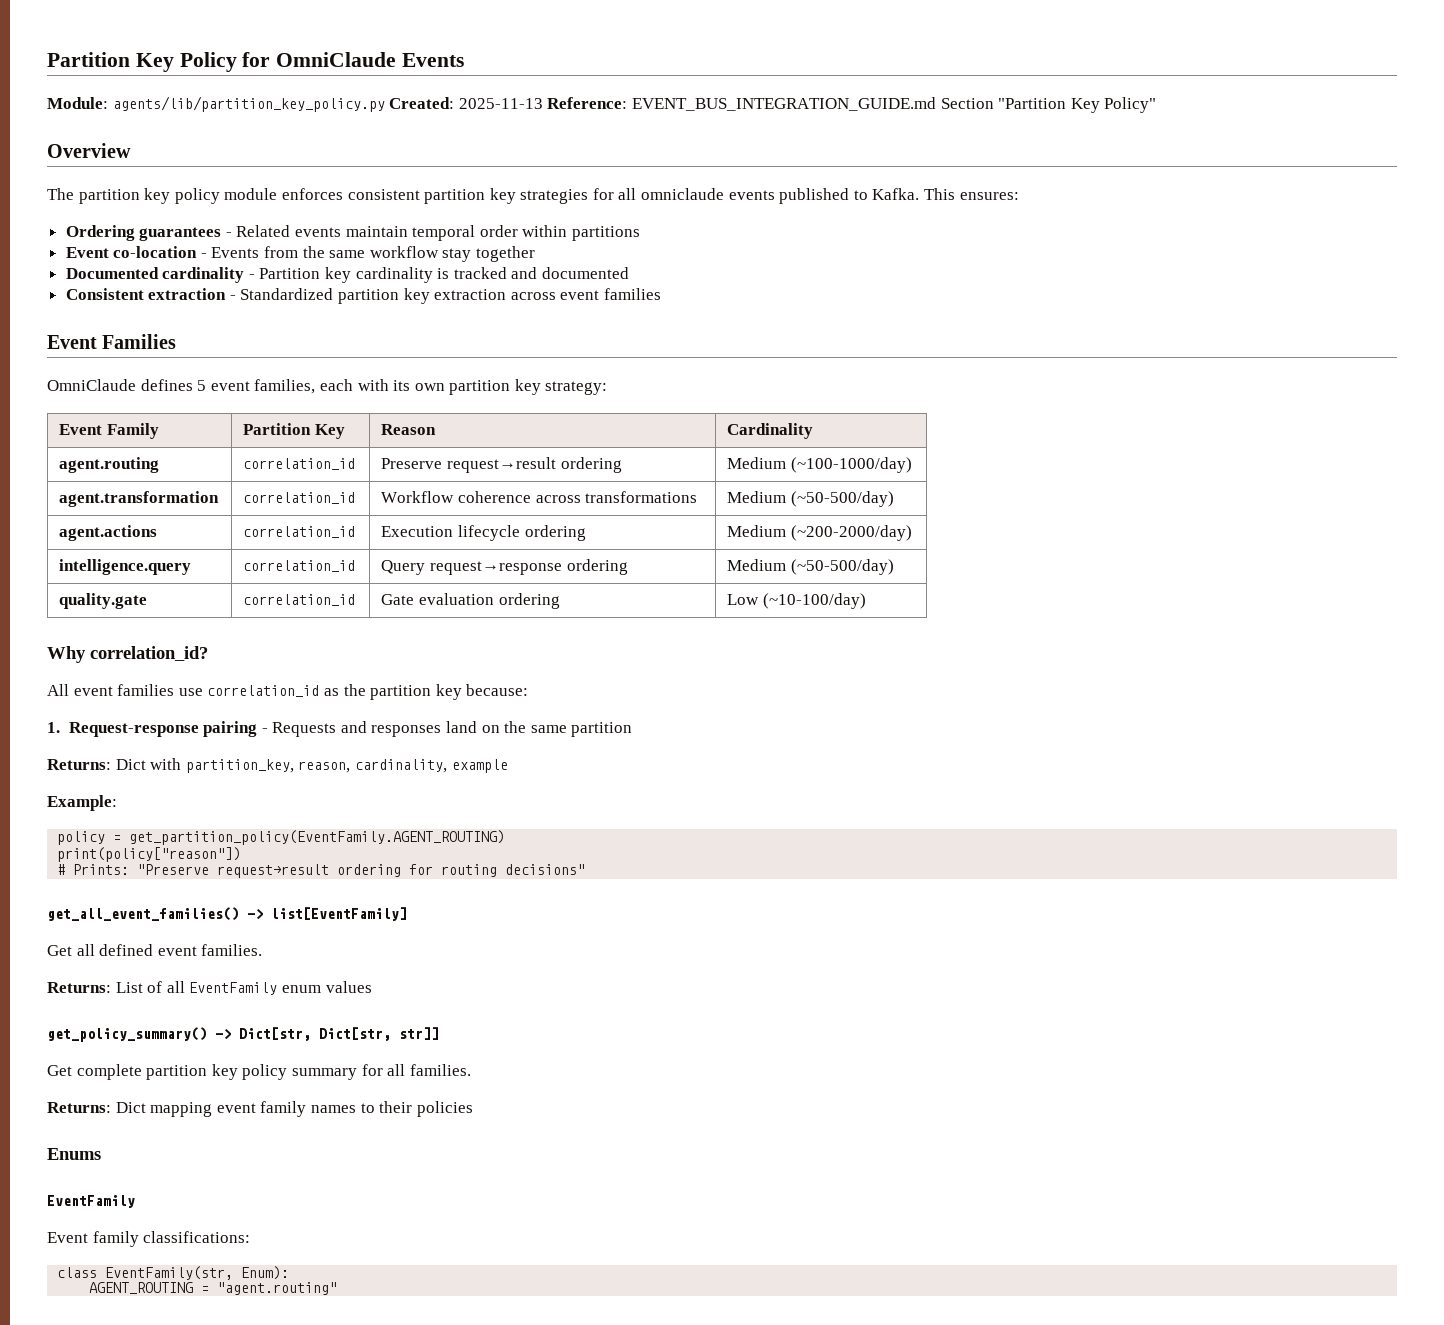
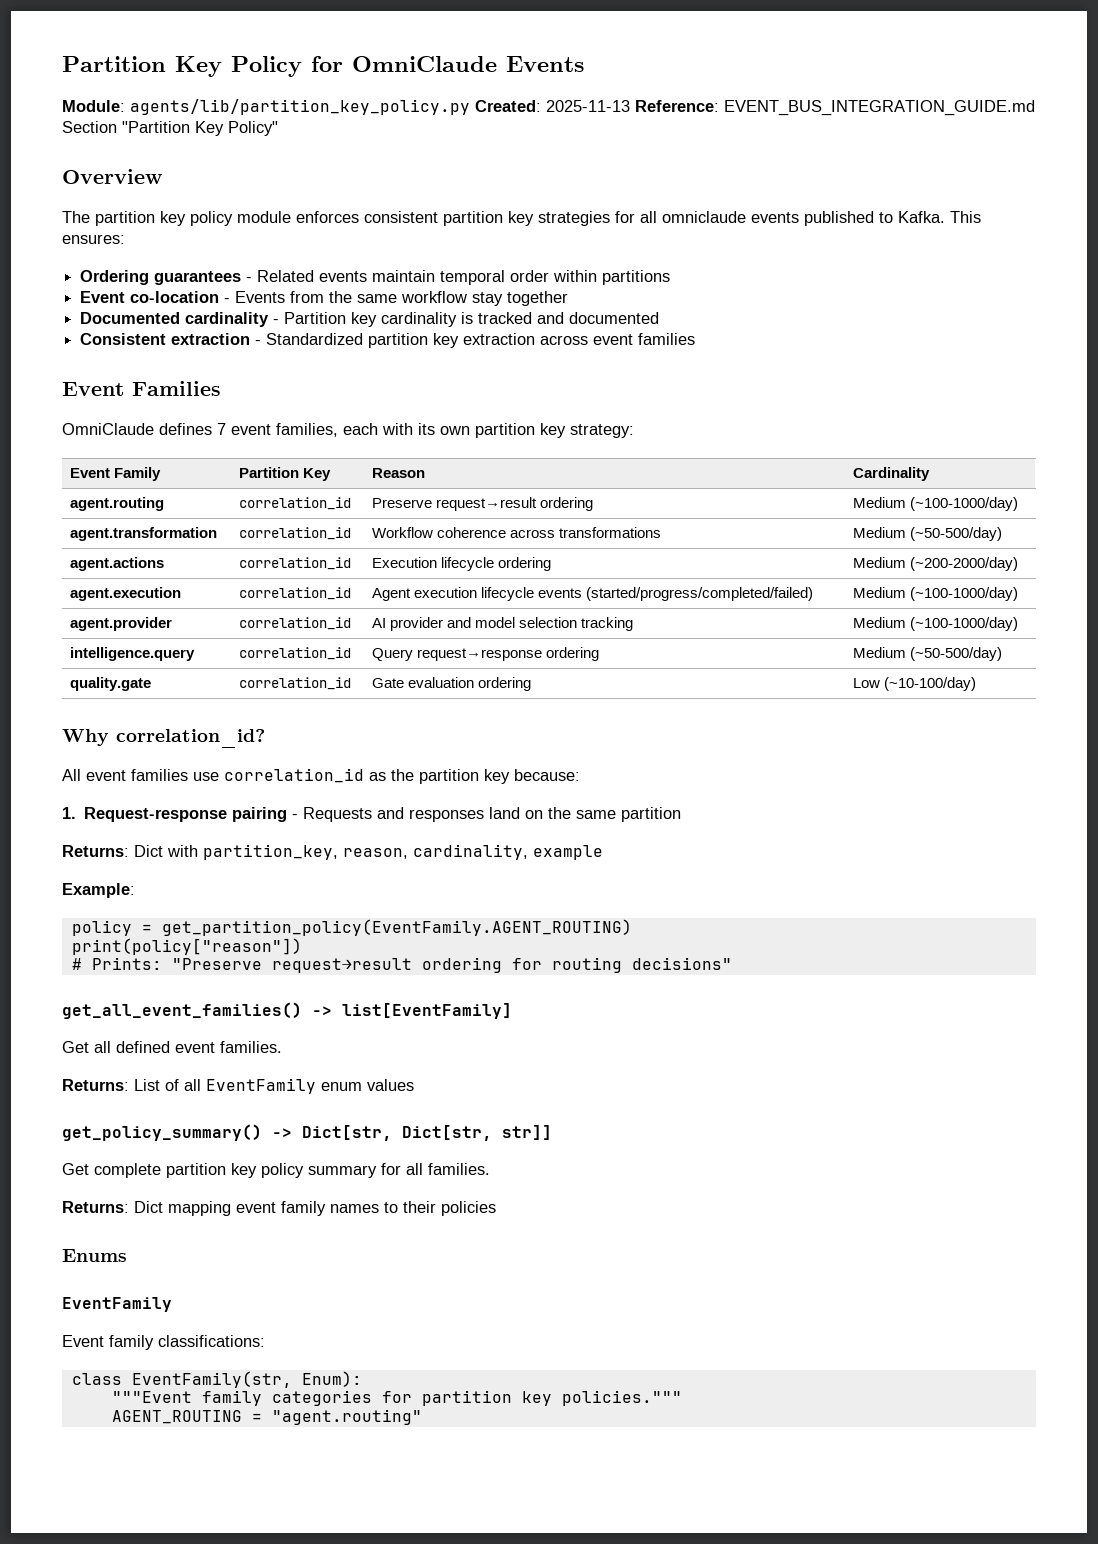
- OmniClaude defines 5 event families, each with its own partition key strategy:
+ OmniClaude defines 7 event families, each with its own partition key strategy:
+ agent.execution | correlation_id | Agent execution lifecycle events (started/progress/completed/failed) | Medium (~100-1000/day)
+ agent.provider | correlation_id | AI provider and model selection tracking | Medium (~100-1000/day)
+ """Event family categories for partition key policies."""

